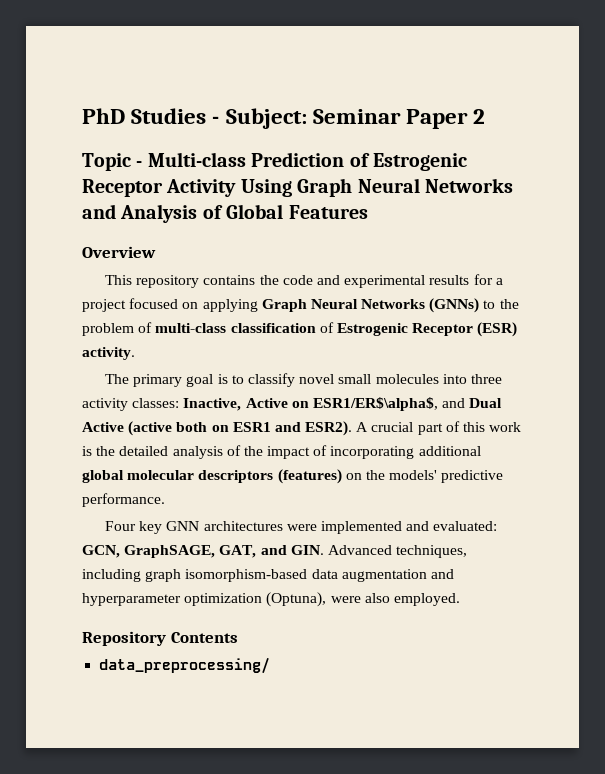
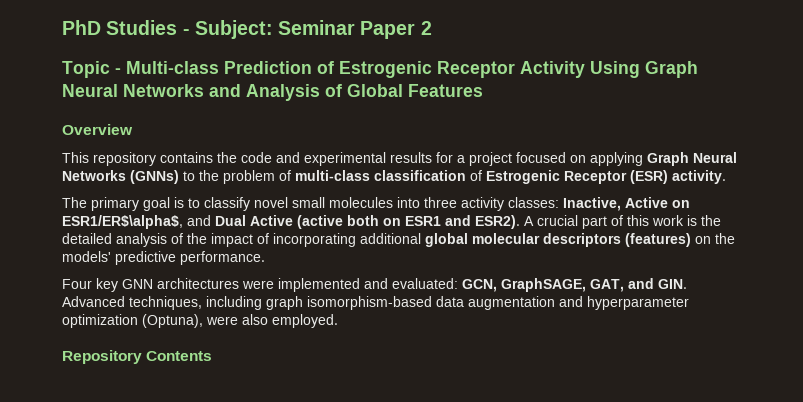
- data_preprocessing/

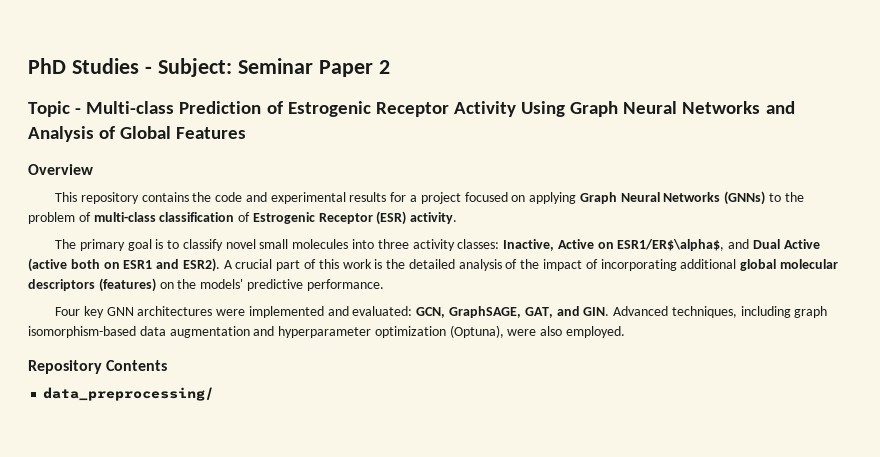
+ data_preprocessing/

